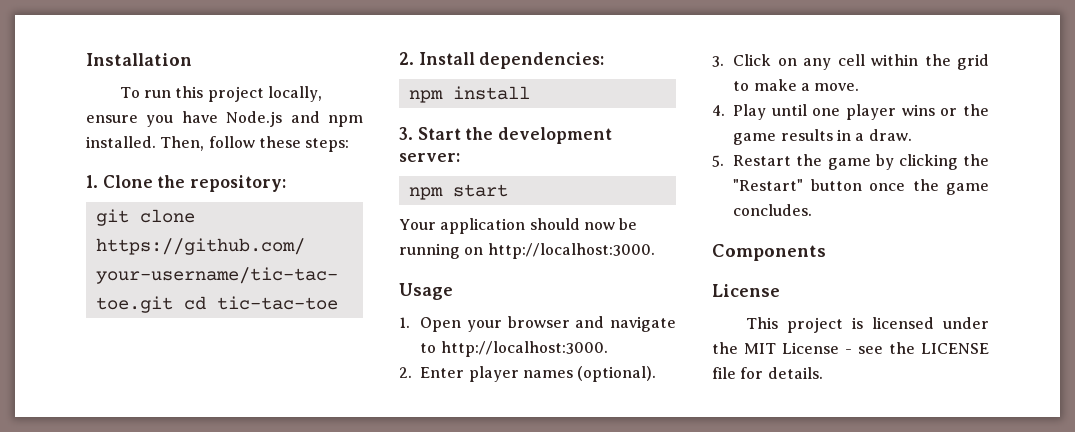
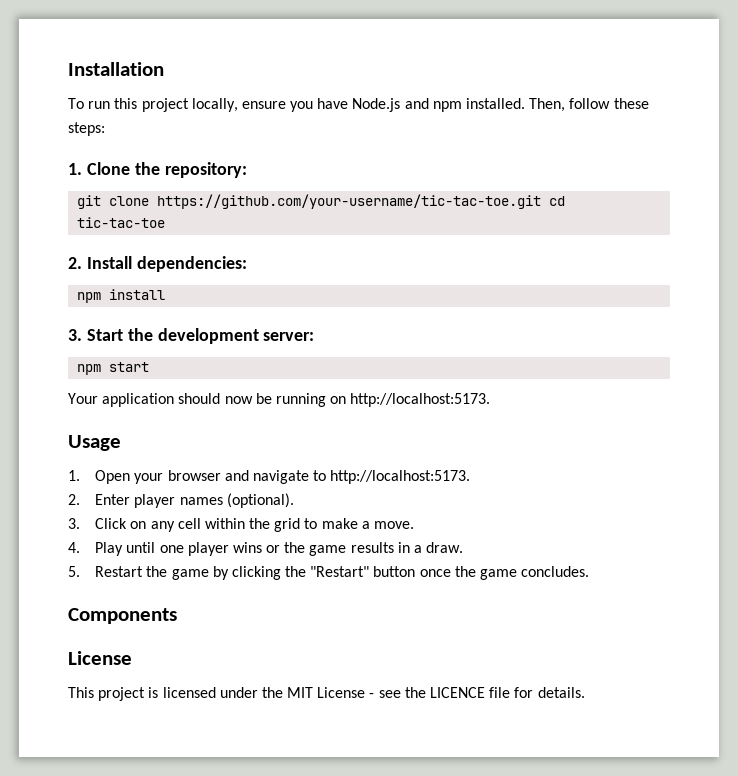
- Your application should now be running on http://localhost:3000.
+ Your application should now be running on http://localhost:5173.
- 1. Open your browser and navigate to http://localhost:3000.
+ 1. Open your browser and navigate to http://localhost:5173.
- This project is licensed under the MIT License - see the LICENSE file for details.
+ This project is licensed under the MIT License - see the LICENCE file for details.

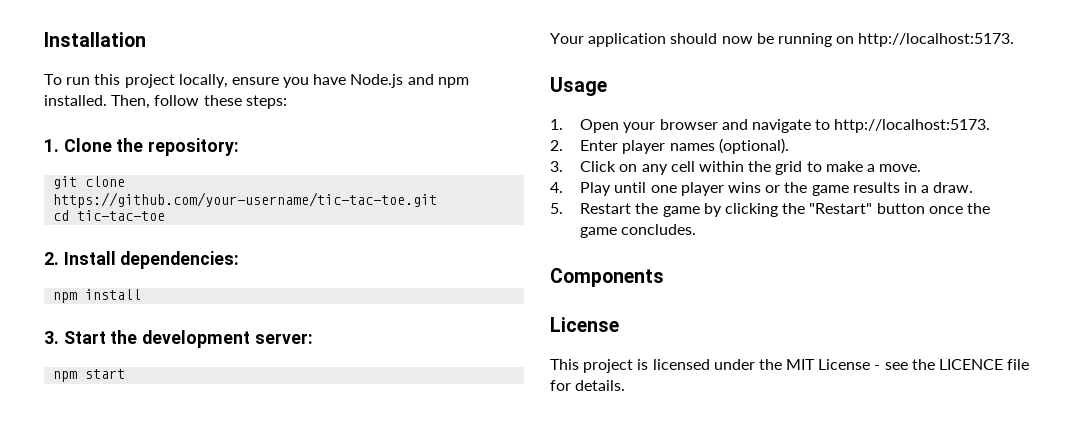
- git clone https://github.com/your-username/tic-tac-toe.git cd tic-tac-toe
+ git clone https://github.com/your-username/tic-tac-toe.git
+ cd tic-tac-toe

